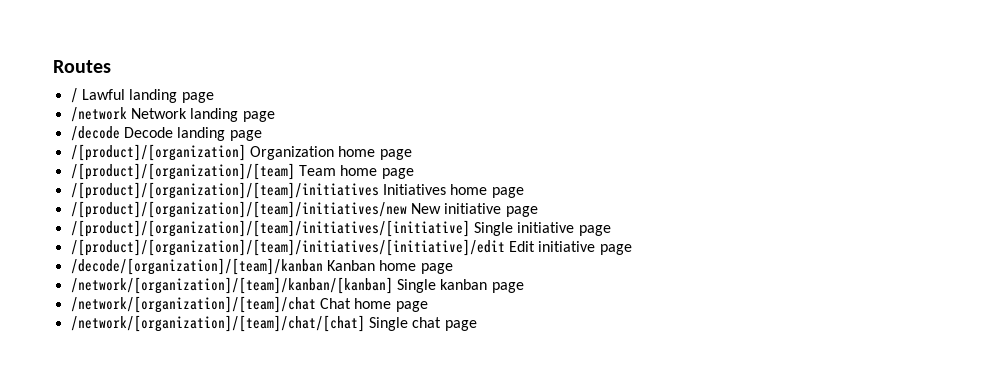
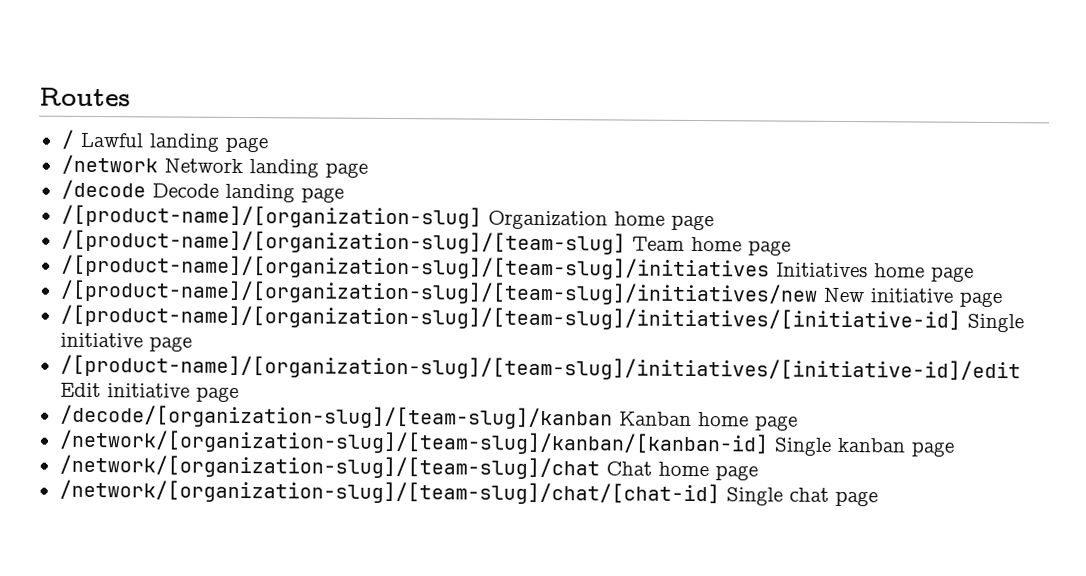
- /[product]/[organization] Organization home page
+ /[product-name]/[organization-slug] Organization home page
- /[product]/[organization]/[team] Team home page
+ /[product-name]/[organization-slug]/[team-slug] Team home page
- /[product]/[organization]/[team]/initiatives Initiatives home page
+ /[product-name]/[organization-slug]/[team-slug]/initiatives Initiatives home page
- /[product]/[organization]/[team]/initiatives/new New initiative page
+ /[product-name]/[organization-slug]/[team-slug]/initiatives/new New initiative page
- /[product]/[organization]/[team]/initiatives/[initiative] Single initiative page
+ /[product-name]/[organization-slug]/[team-slug]/initiatives/[initiative-id] Single initiative page
- /[product]/[organization]/[team]/initiatives/[initiative]/edit Edit initiative page
+ /[product-name]/[organization-slug]/[team-slug]/initiatives/[initiative-id]/edit Edit initiative page
- /decode/[organization]/[team]/kanban Kanban home page
+ /decode/[organization-slug]/[team-slug]/kanban Kanban home page
- /network/[organization]/[team]/kanban/[kanban] Single kanban page
+ /network/[organization-slug]/[team-slug]/kanban/[kanban-id] Single kanban page
- /network/[organization]/[team]/chat Chat home page
+ /network/[organization-slug]/[team-slug]/chat Chat home page
- /network/[organization]/[team]/chat/[chat] Single chat page
+ /network/[organization-slug]/[team-slug]/chat/[chat-id] Single chat page

